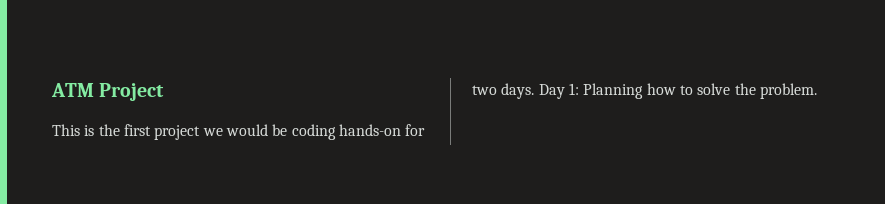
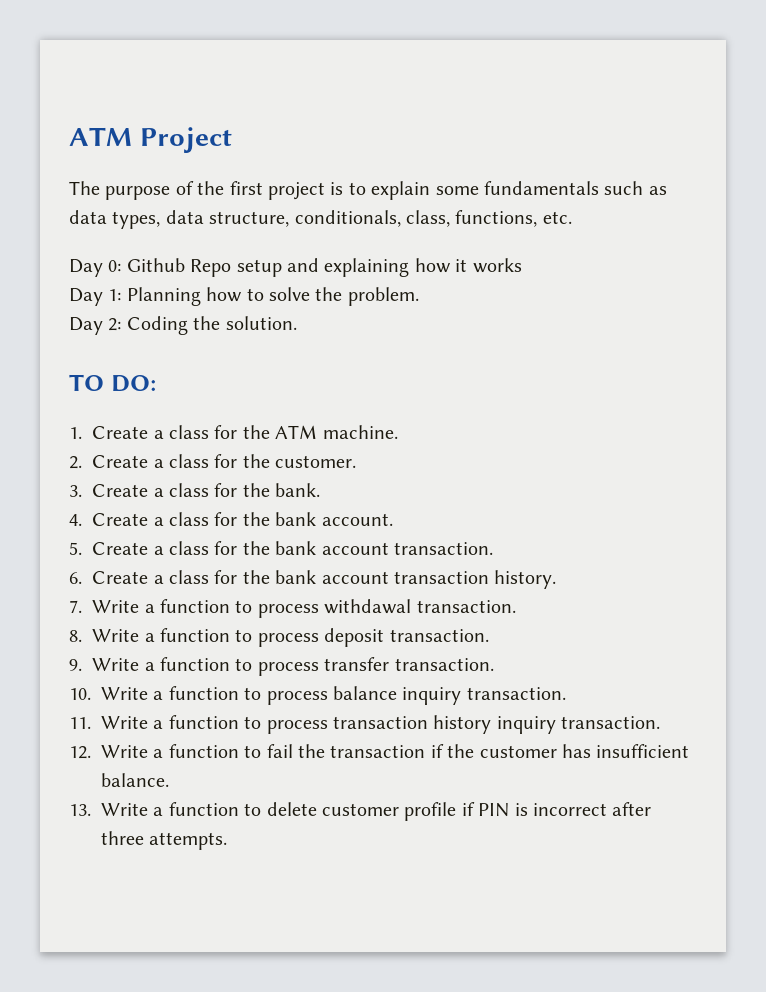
- This is the first project we would be coding hands-on for two days. Day 1: Planning how to solve the problem.
+ The purpose of the first project is to explain some fundamentals such as data types, data structure, conditionals, class, functions, etc.
+ Day 0: Github Repo setup and explaining how it works
+ Day 1: Planning how to solve the problem.
+ Day 2: Coding the solution.
+ TO DO:
+ 1. Create a class for the ATM machine.
+ 2. Create a class for the customer.
+ 3. Create a class for the bank.
+ 4. Create a class for the bank account.
+ 5. Create a class for the bank account transaction.
+ 6. Create a class for the bank account transaction history.
+ 7. Write a function to process withdawal transaction.
+ 8. Write a function to process deposit transaction.
+ 9. Write a function to process transfer transaction.
+ 10. Write a function to process balance inquiry transaction.
+ 11. Write a function to process transaction history inquiry transaction.
+ 12. Write a function to fail the transaction if the customer has insufficient balance.
+ 13. Write a function to delete customer profile if PIN is incorrect after three attempts.

